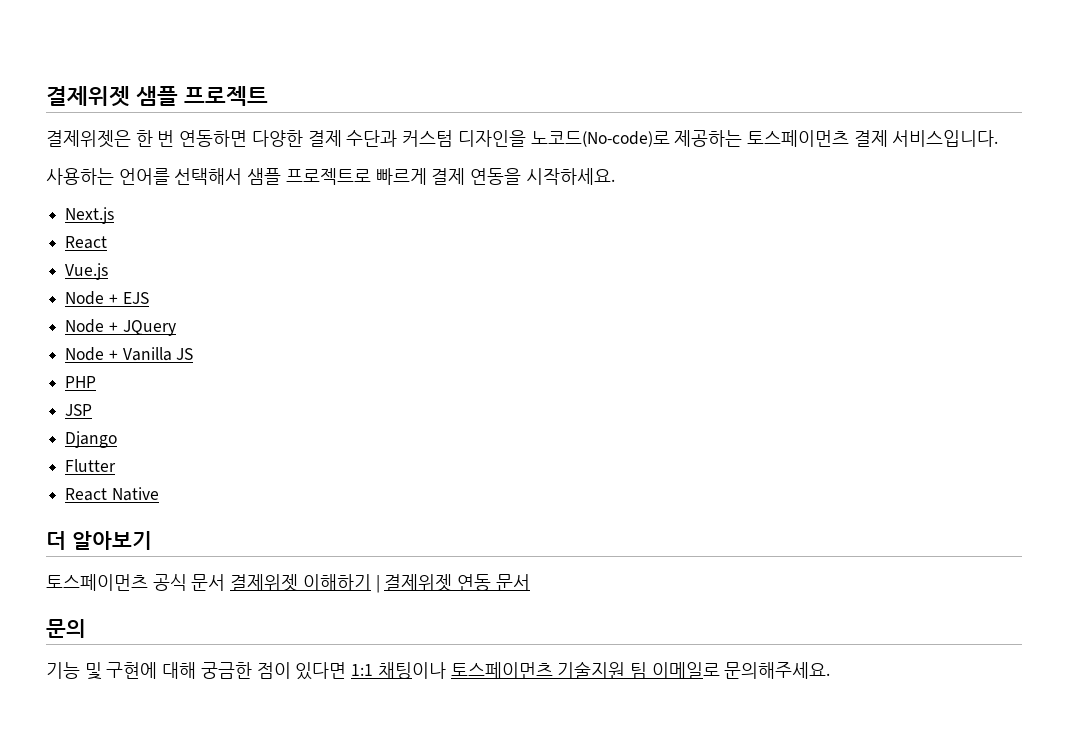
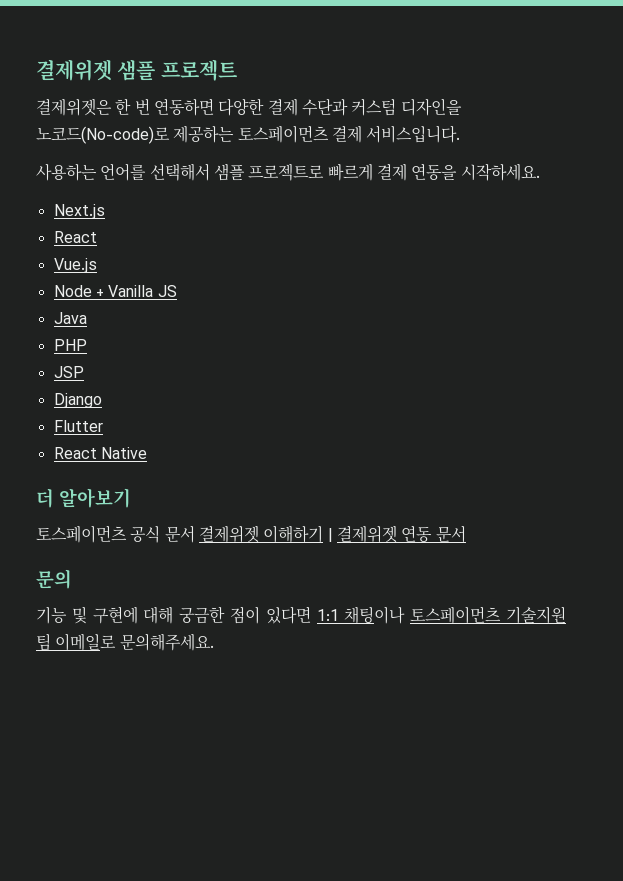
- Node + EJS
- Node + JQuery
+ Java

